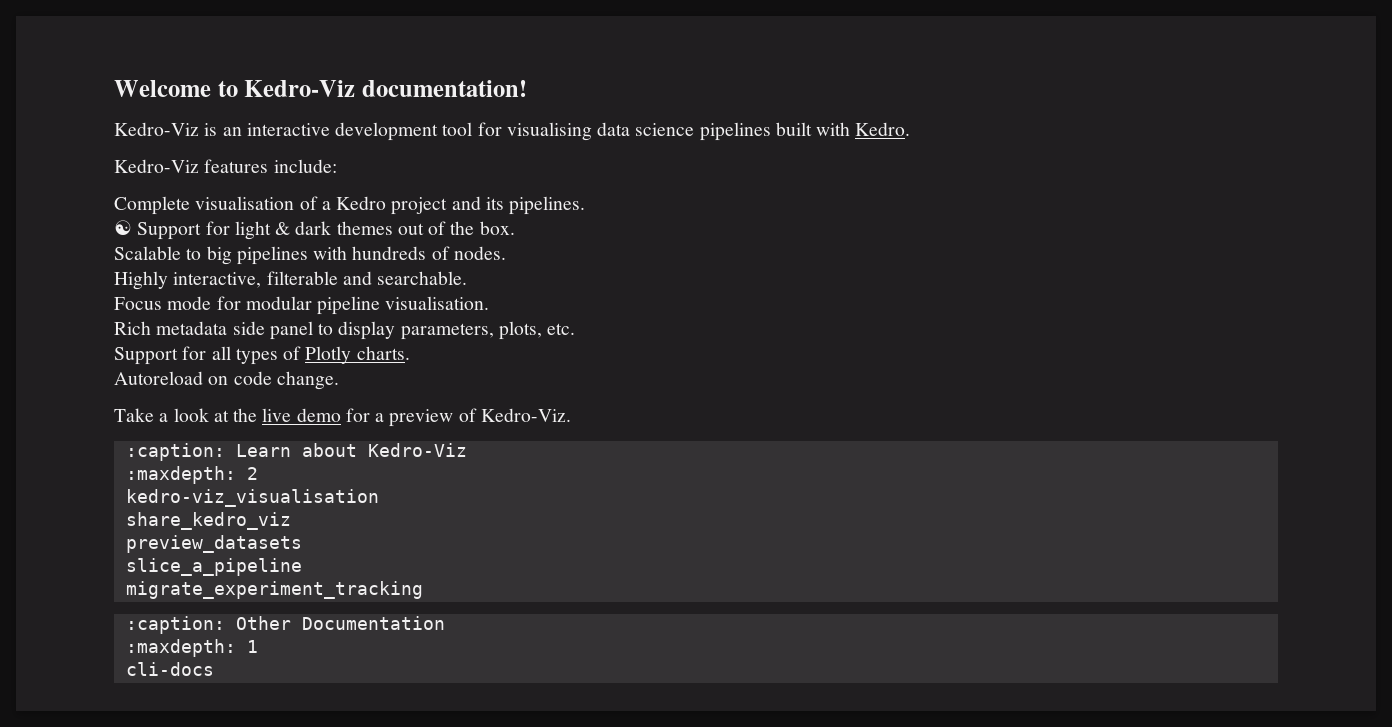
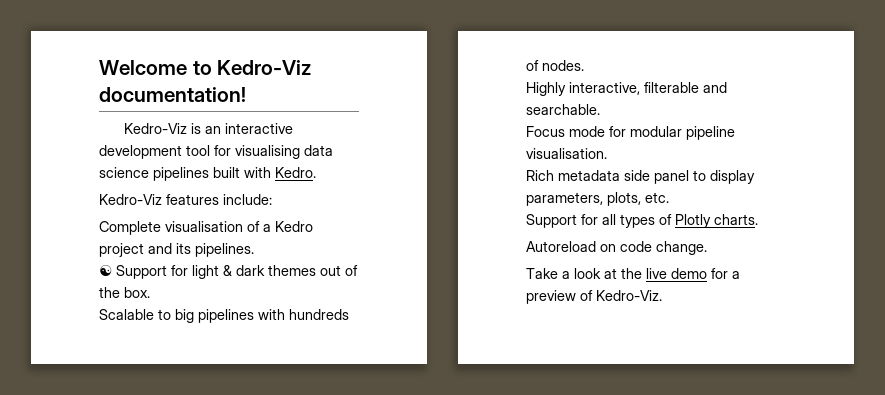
- :caption: Learn about Kedro-Viz
- :maxdepth: 2
- kedro-viz_visualisation
- share_kedro_viz
- preview_datasets
- slice_a_pipeline
- migrate_experiment_tracking
- :caption: Other Documentation
- :maxdepth: 1
- cli-docs

